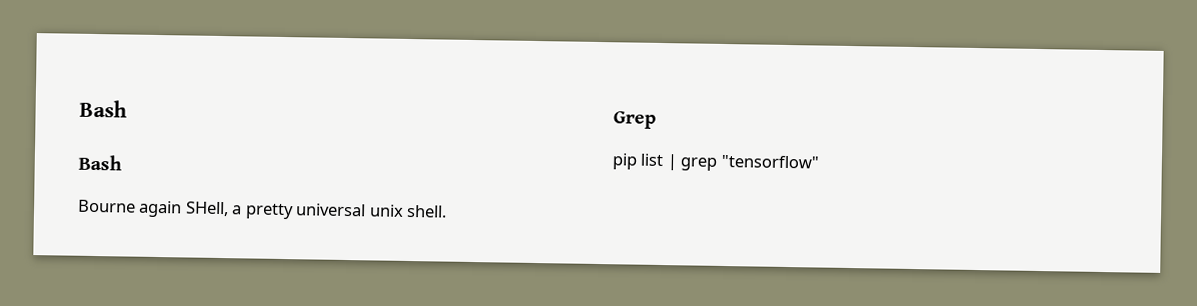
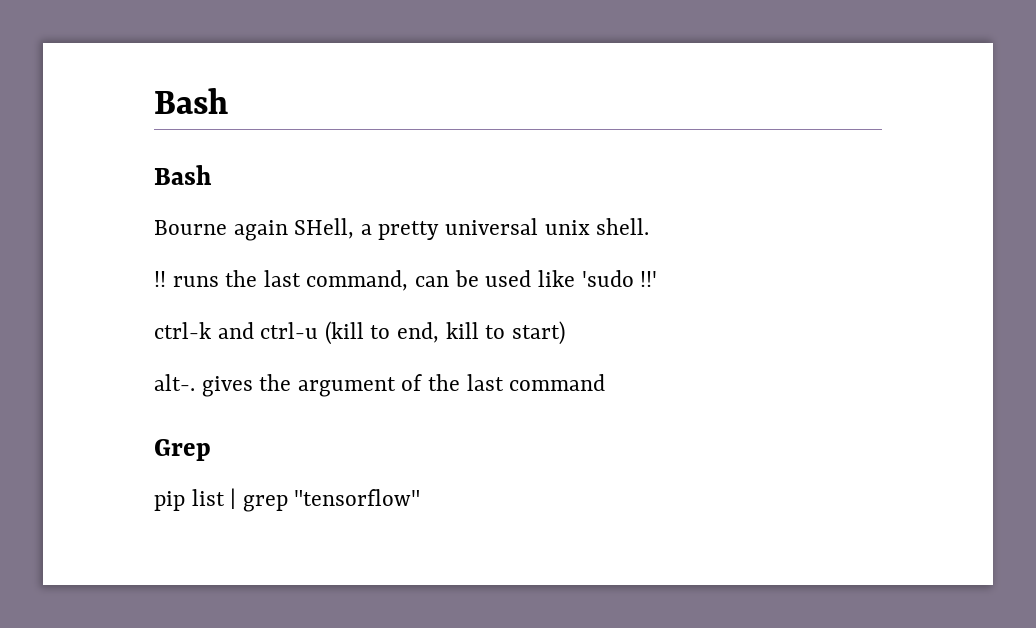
+ !! runs the last command, can be used like 'sudo !!'
+ ctrl-k and ctrl-u (kill to end, kill to start)
+ alt-. gives the argument of the last command

